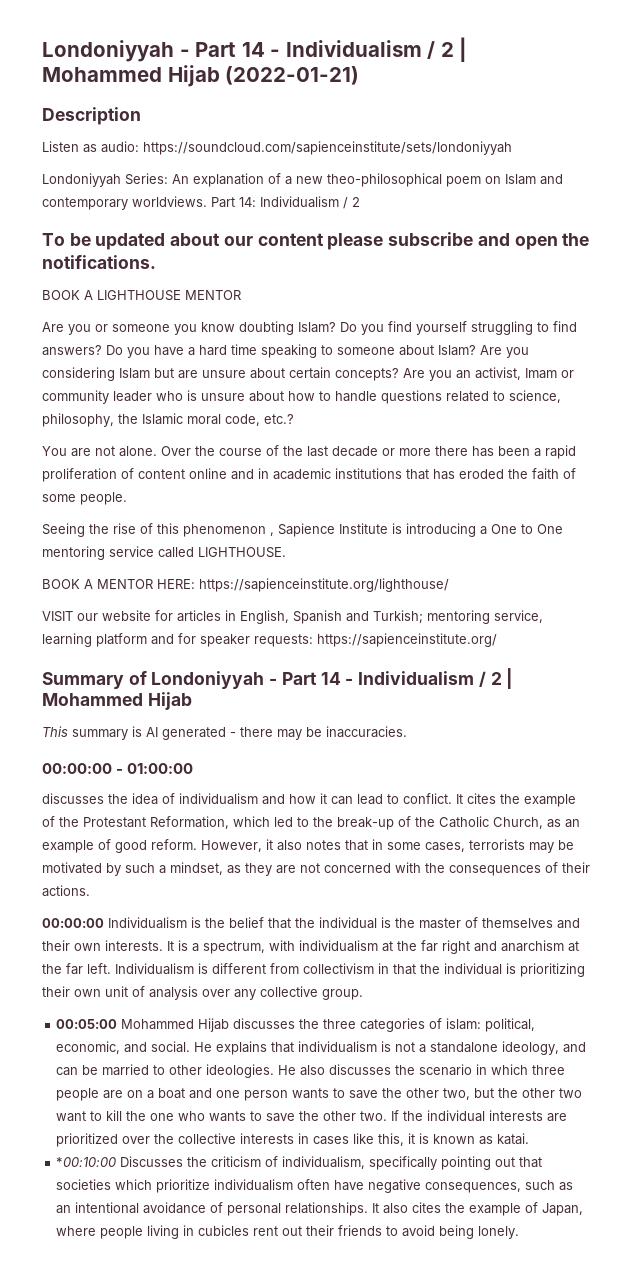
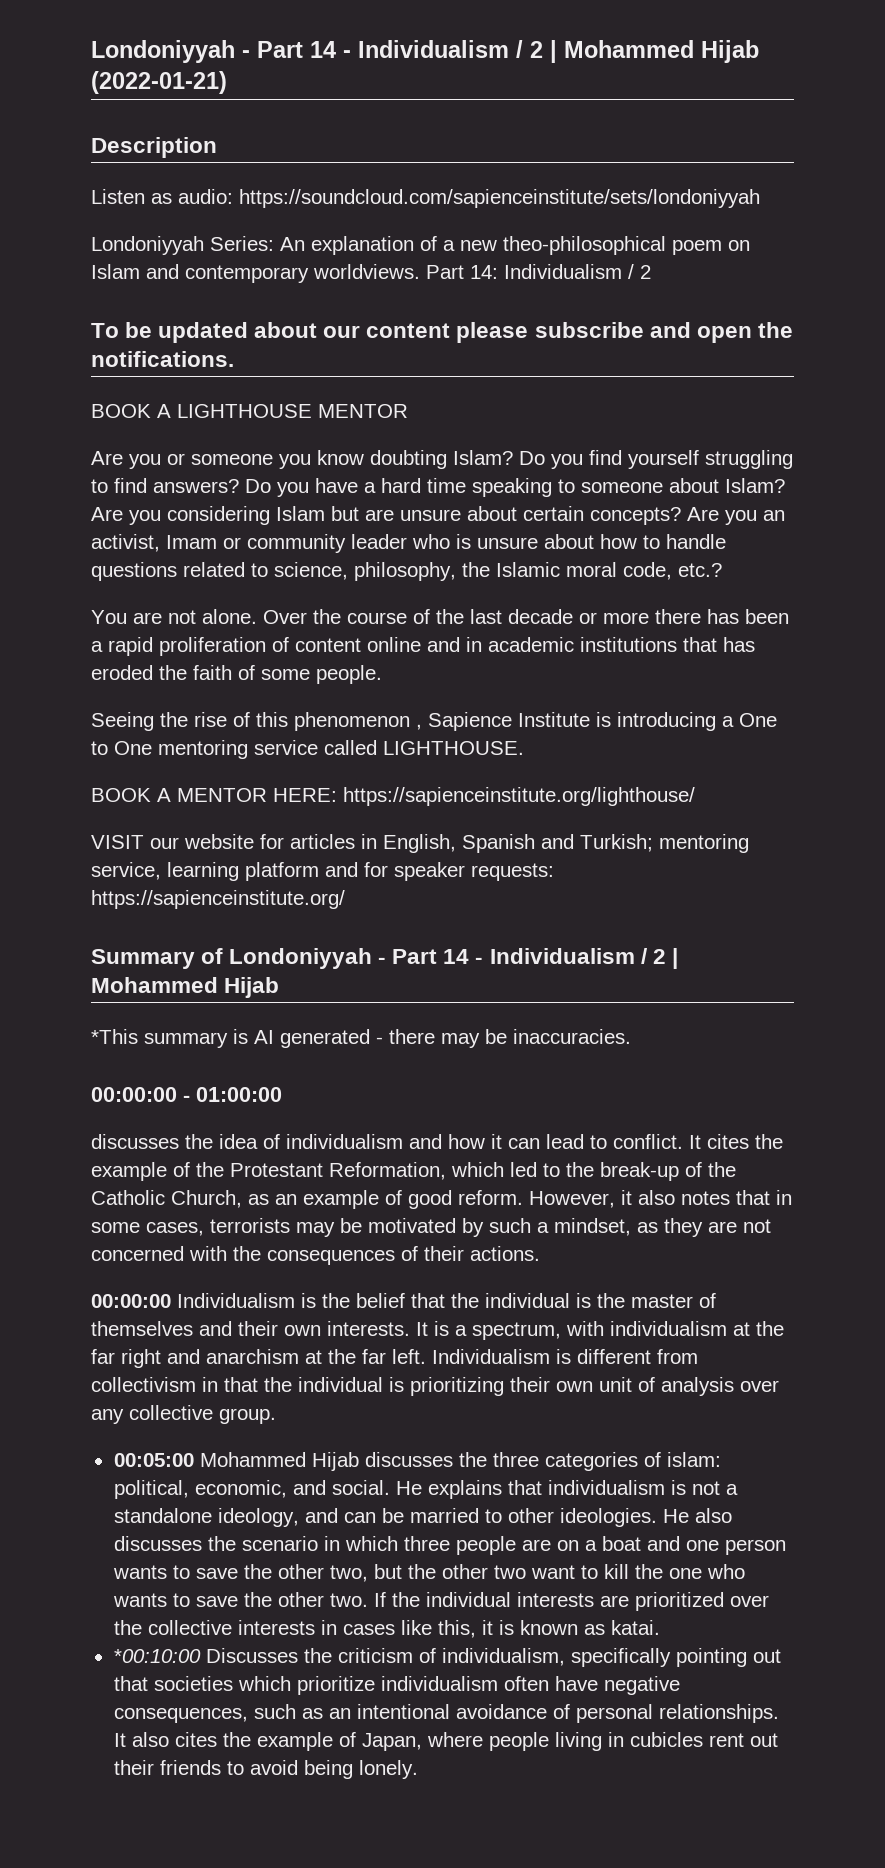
- This summary is AI generated - there may be inaccuracies.
+ *This summary is AI generated - there may be inaccuracies.

